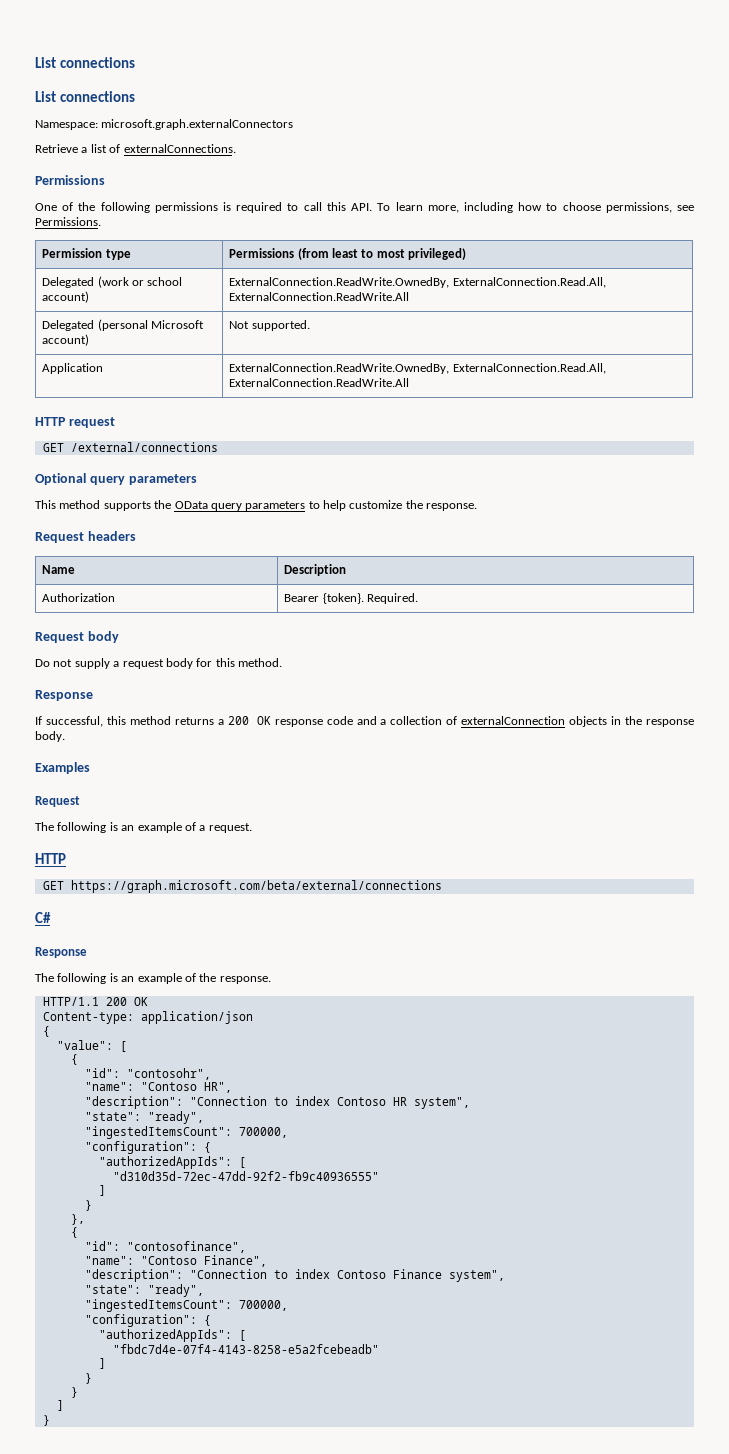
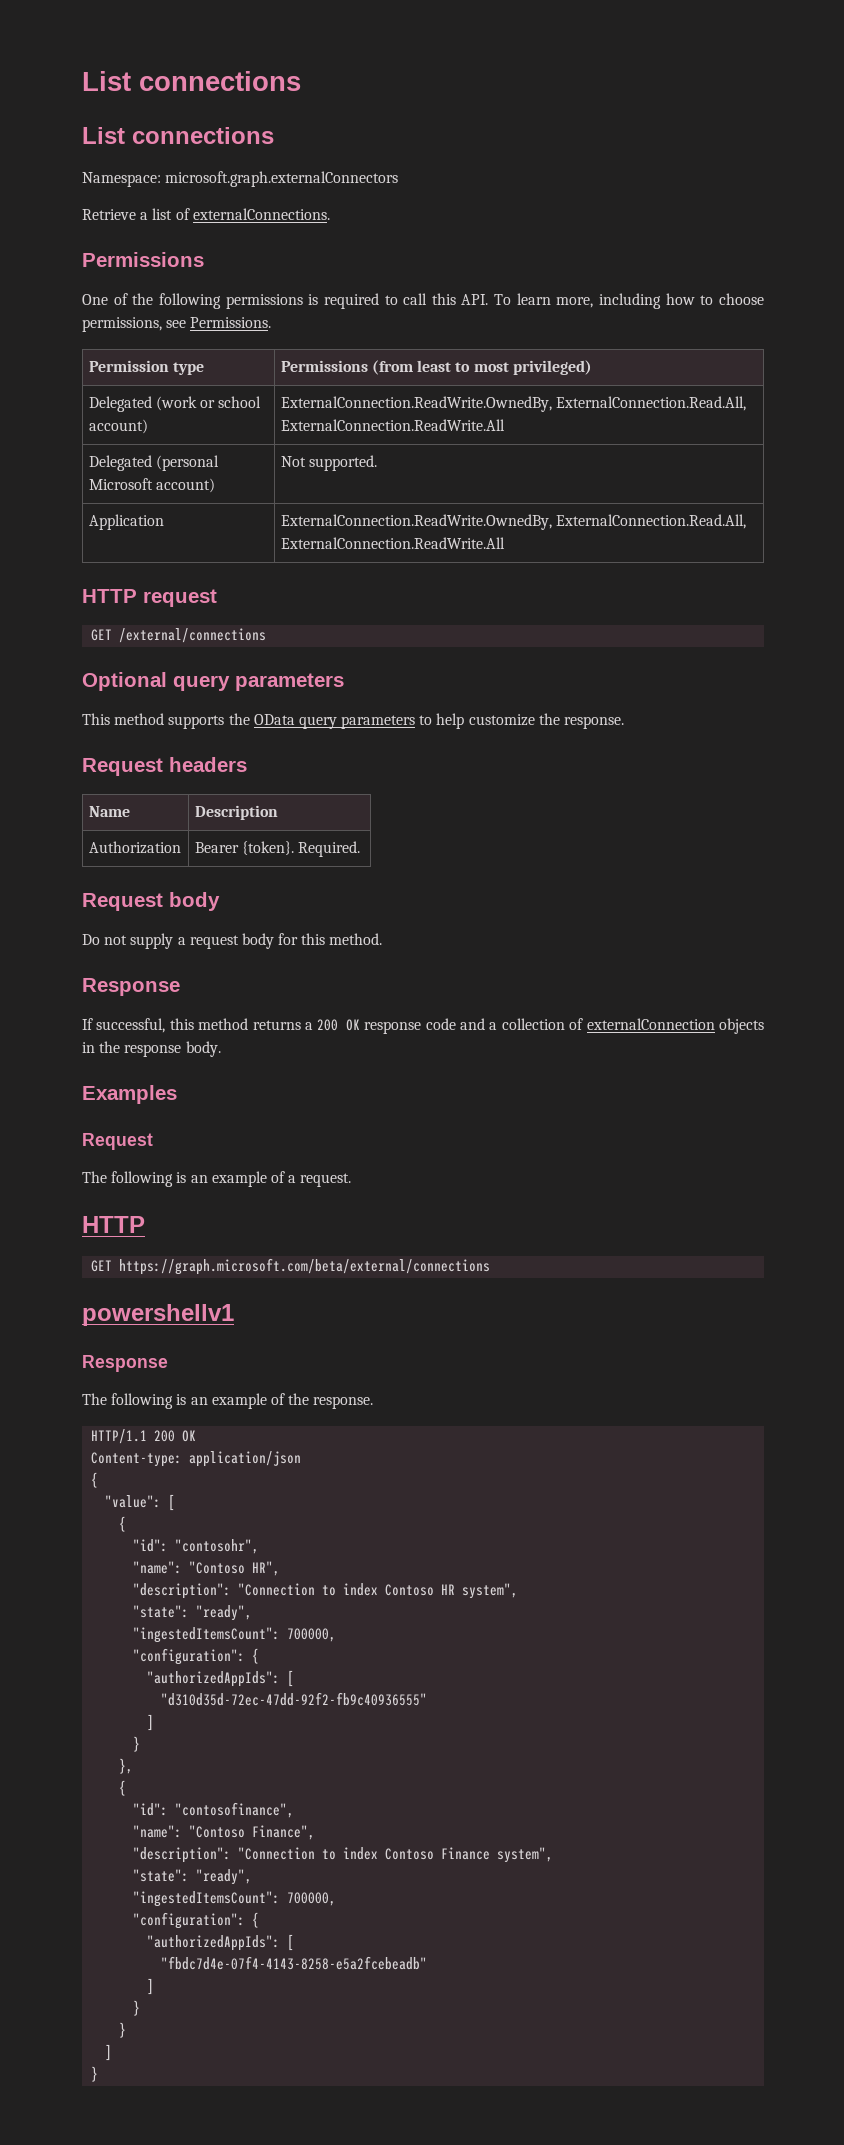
- C#
+ powershellv1

